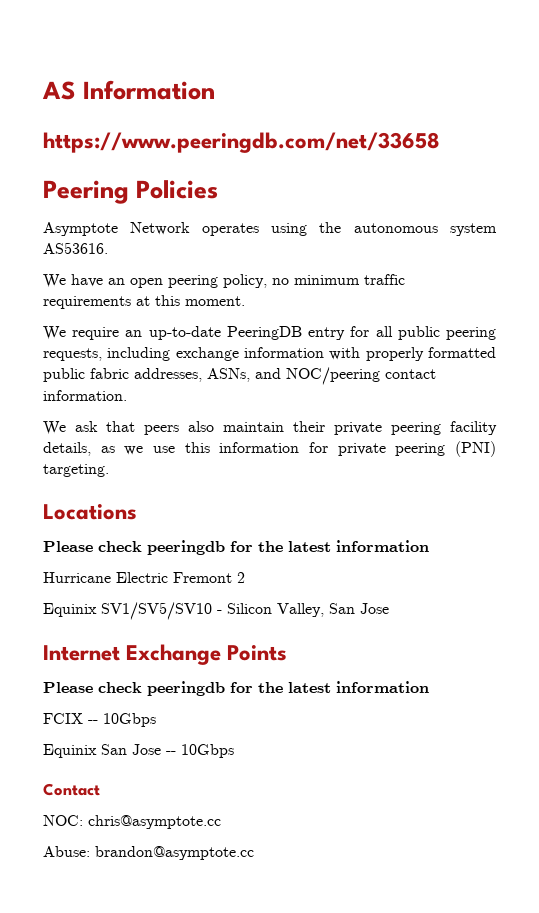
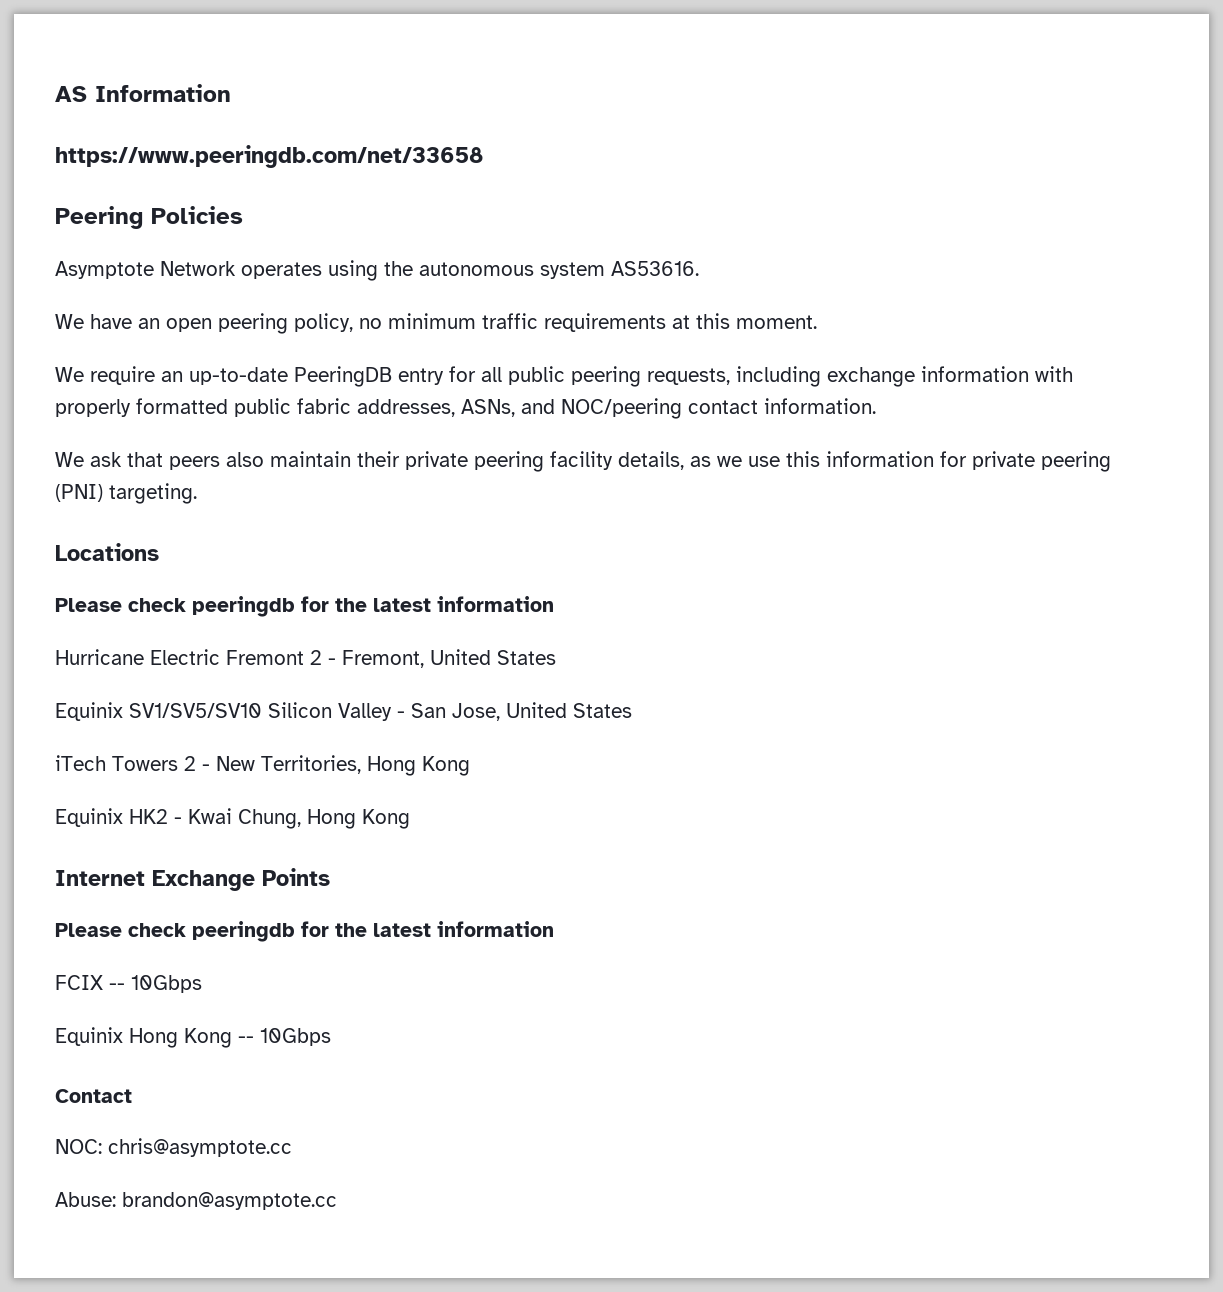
- Hurricane Electric Fremont 2
- Equinix SV1/SV5/SV10 - Silicon Valley, San Jose
+ Hurricane Electric Fremont 2 - Fremont, United States
+ Equinix SV1/SV5/SV10 Silicon Valley - San Jose, United States
+ iTech Towers 2 - New Territories, Hong Kong
+ Equinix HK2 - Kwai Chung, Hong Kong
- Equinix San Jose -- 10Gbps
+ Equinix Hong Kong -- 10Gbps

